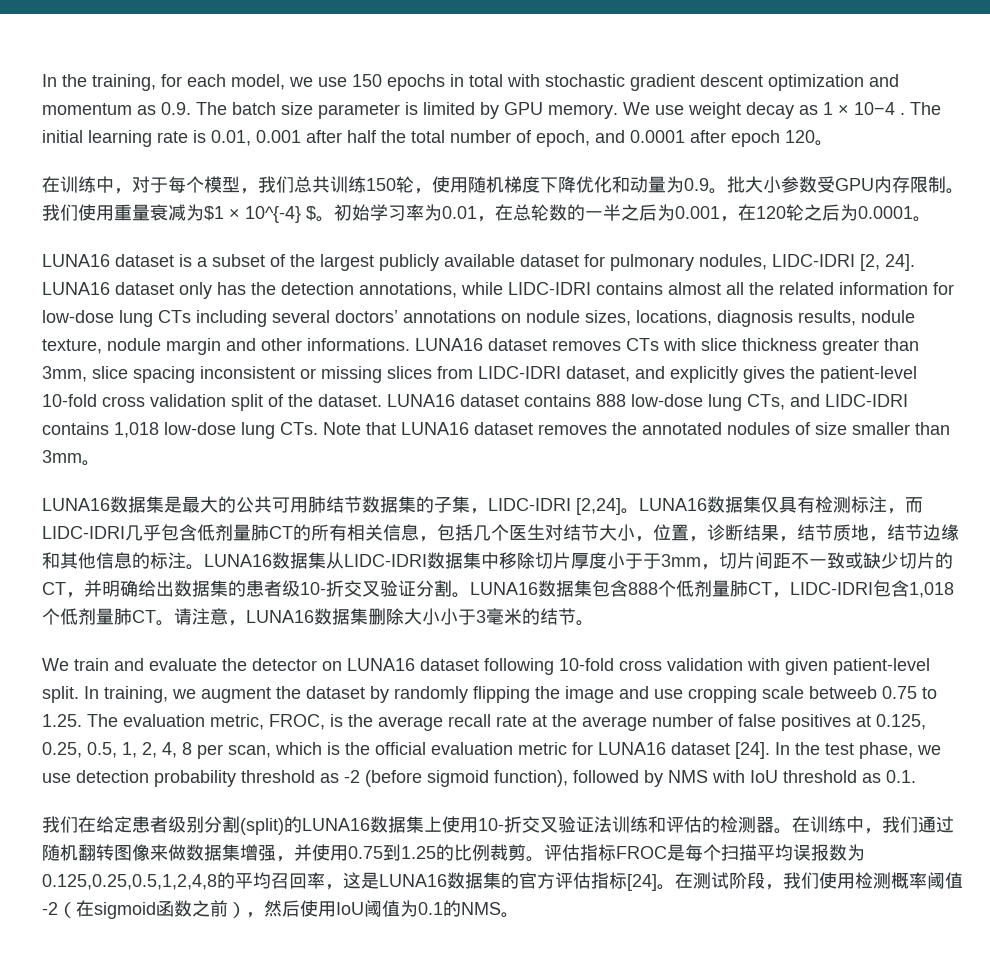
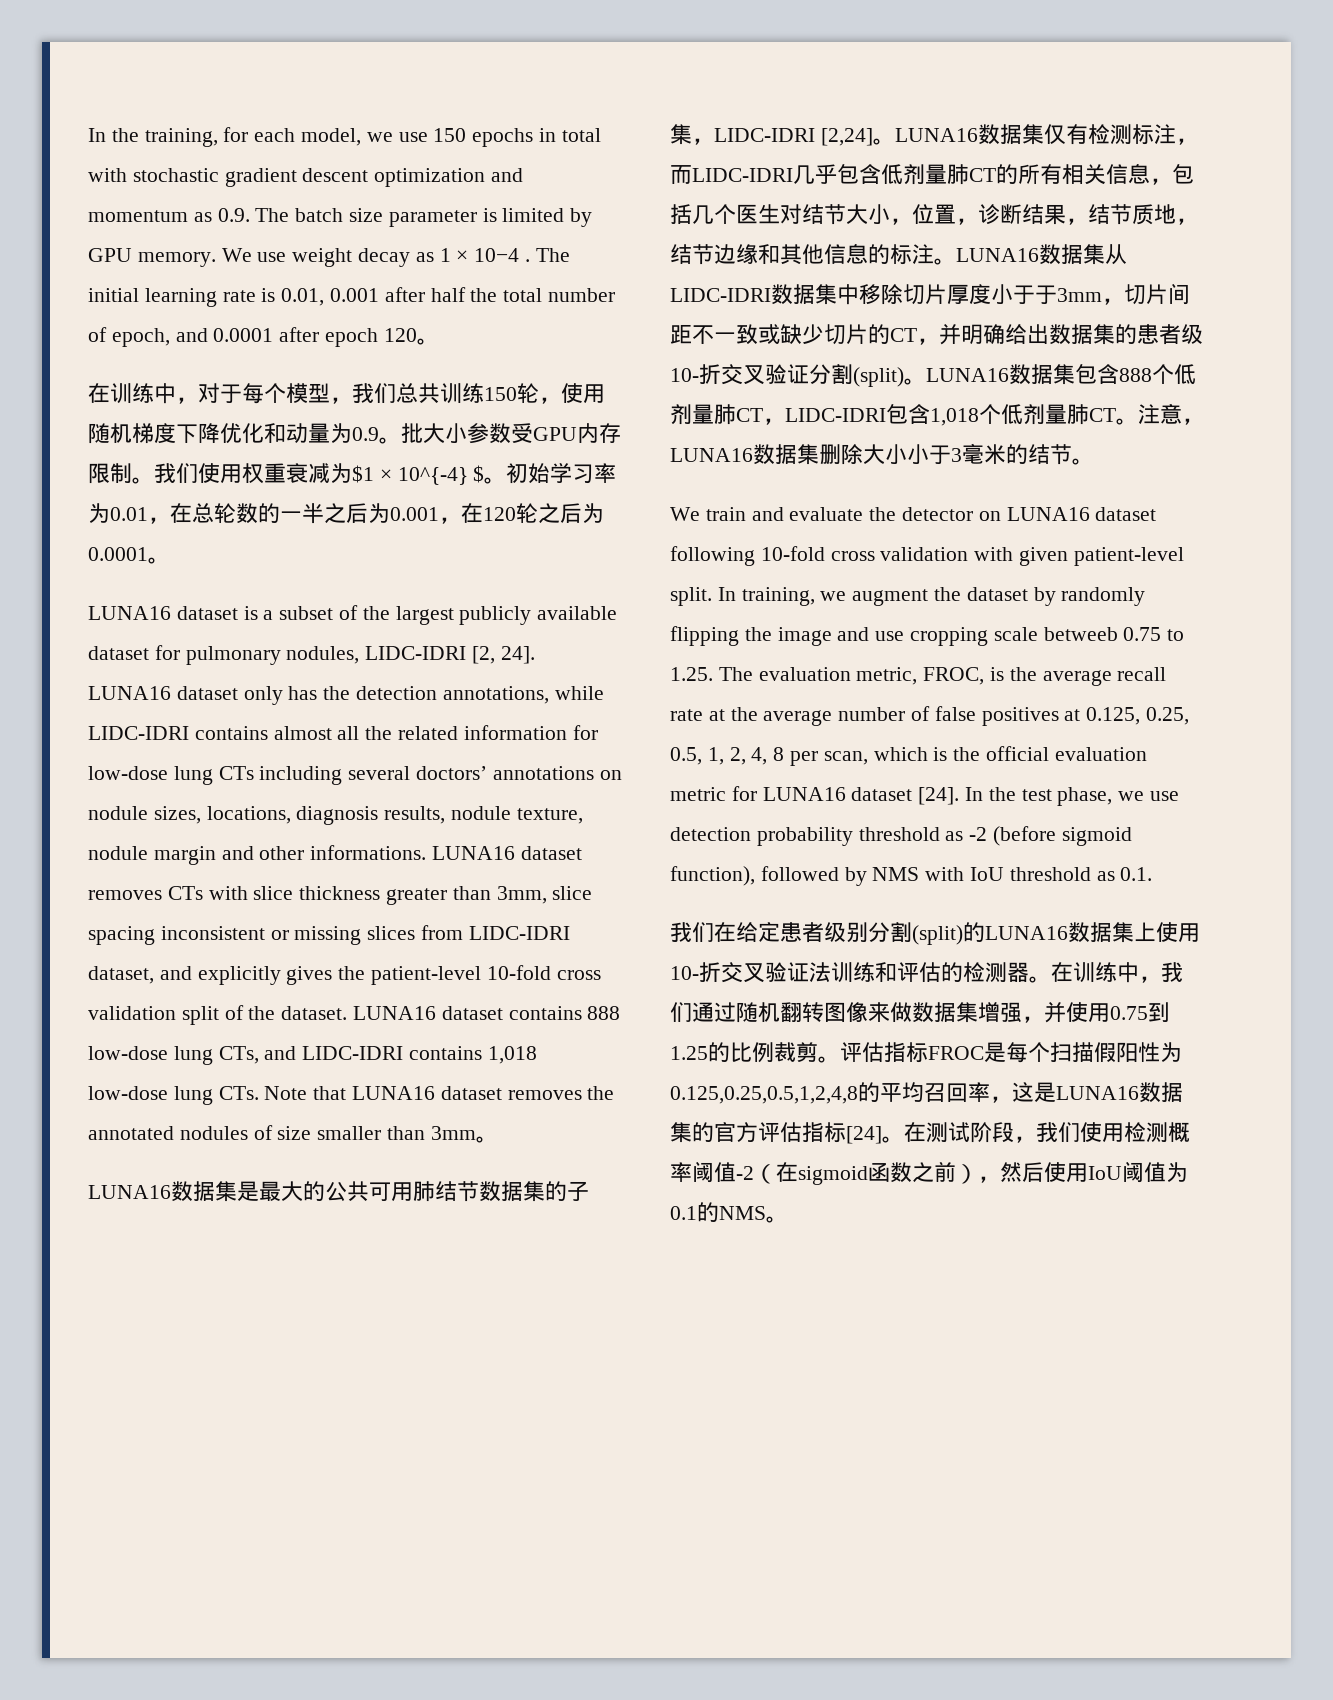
- 我们使用重量衰减为$1 × 10^{-4} $。
+ 我们使用权重衰减为$1 × 10^{-4} $。
- LUNA16数据集仅具有检测标注，而LIDC-IDRI几乎包含低剂量肺CT的所有相关信息，包括几个医生对结节大小，位置，诊断结果，结节质地，结节边缘和其他信息的标注。
+ LUNA16数据集仅有检测标注，而LIDC-IDRI几乎包含低剂量肺CT的所有相关信息，包括几个医生对结节大小，位置，诊断结果，结节质地，结节边缘和其他信息的标注。
- LUNA16数据集从LIDC-IDRI数据集中移除切片厚度小于于3mm，切片间距不一致或缺少切片的CT，并明确给出数据集的患者级10-折交叉验证分割。
+ LUNA16数据集从LIDC-IDRI数据集中移除切片厚度小于于3mm，切片间距不一致或缺少切片的CT，并明确给出数据集的患者级10-折交叉验证分割(split)。
- 请注意，LUNA16数据集删除大小小于3毫米的结节。
+ 注意，LUNA16数据集删除大小小于3毫米的结节。
- 评估指标FROC是每个扫描平均误报数为0.125,0.25,0.5,1,2,4,8的平均召回率，这是LUNA16数据集的官方评估指标[24]。
+ 评估指标FROC是每个扫描假阳性为0.125,0.25,0.5,1,2,4,8的平均召回率，这是LUNA16数据集的官方评估指标[24]。

